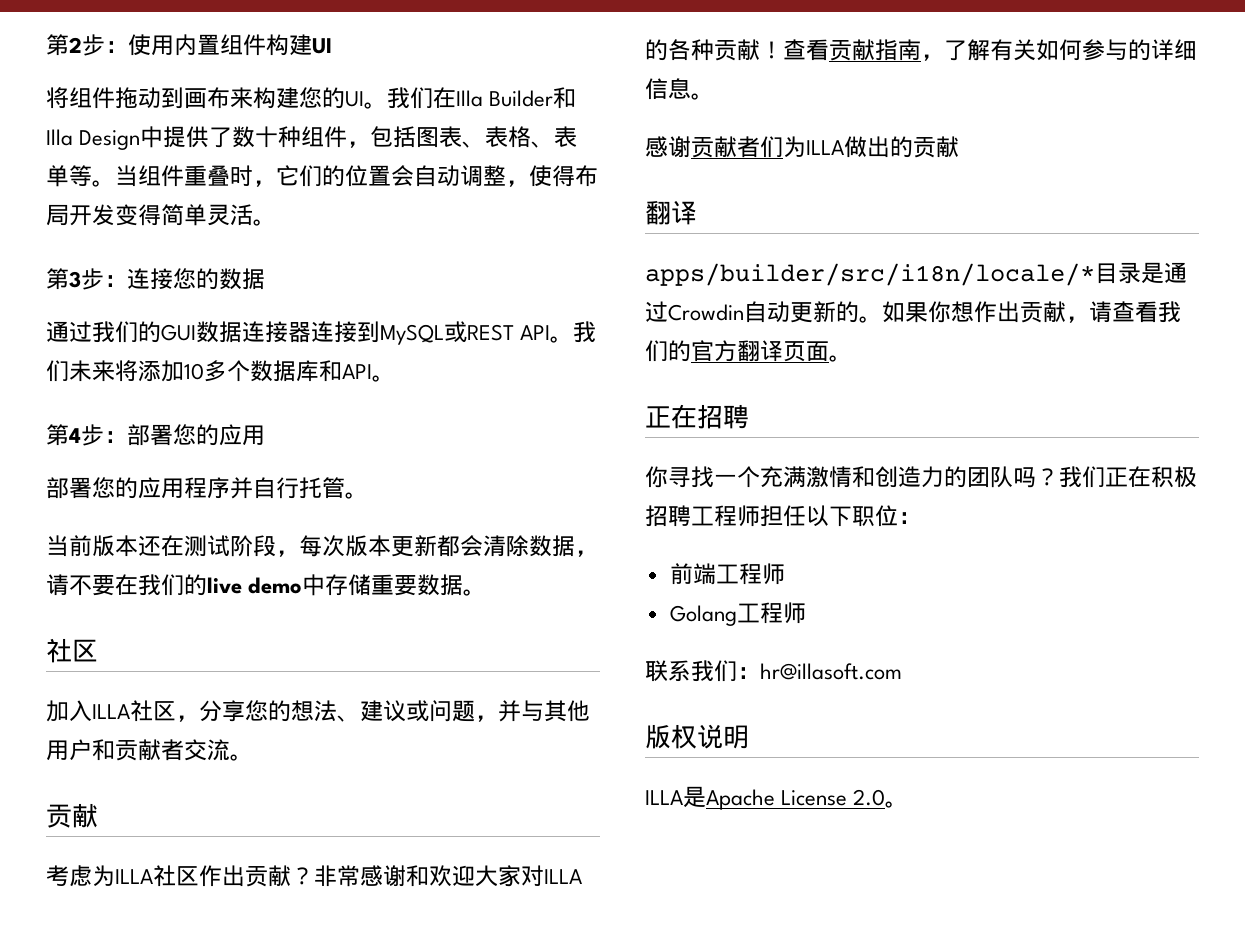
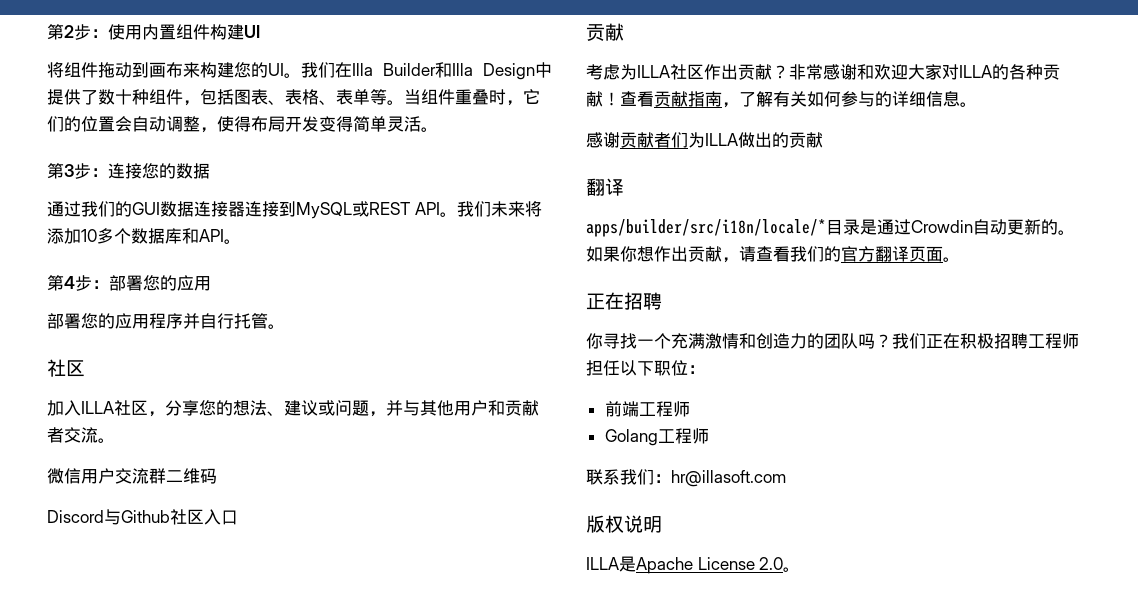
- 当前版本还在测试阶段，每次版本更新都会清除数据，请不要在我们的live demo中存储重要数据。
+ 微信用户交流群二维码
+ Discord与Github社区入口

